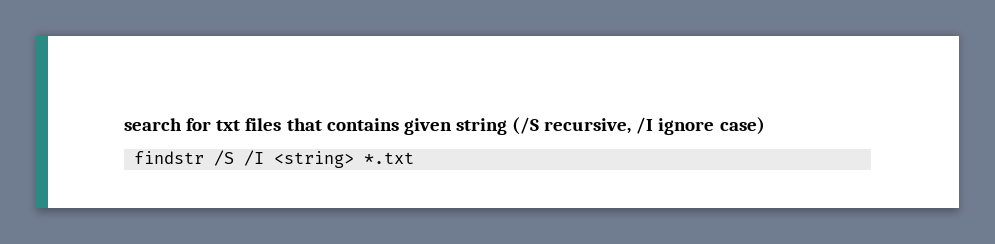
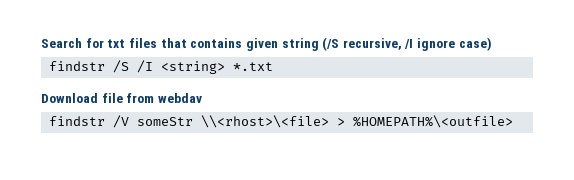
- search for txt files that contains given string (/S recursive, /I ignore case)
+ Search for txt files that contains given string (/S recursive, /I ignore case)
+ Download file from webdav
+ findstr /V someStr \\<rhost>\<file> > %HOMEPATH%\<outfile>

